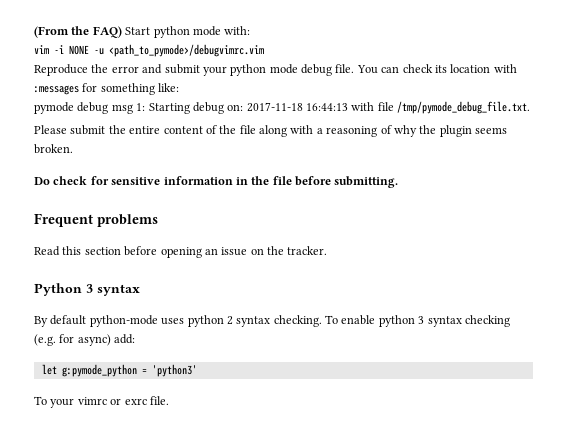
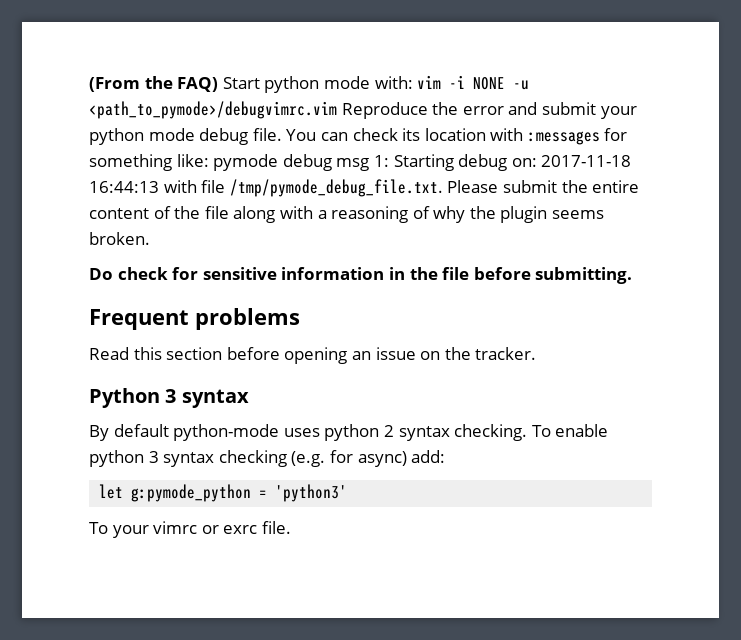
- (From the FAQ) Start python mode with:
- vim -i NONE -u <path_to_pymode>/debugvimrc.vim
- Reproduce the error and submit your python mode debug file.
+ (From the FAQ) Start python mode with: vim -i NONE -u <path_to_pymode>/debugvimrc.vim Reproduce the error and submit your python mode debug file.
- You can check its location with :messages for something like:
- pymode debug msg 1: Starting debug on: 2017-11-18 16:44:13 with file /tmp/pymode_debug_file.txt.
- Please submit the entire content of the file along with a reasoning of why the plugin seems broken.
+ You can check its location with :messages for something like: pymode debug msg 1: Starting debug on: 2017-11-18 16:44:13 with file /tmp/pymode_debug_file.txt. Please submit the entire content of the file along with a reasoning of why the plugin seems broken.

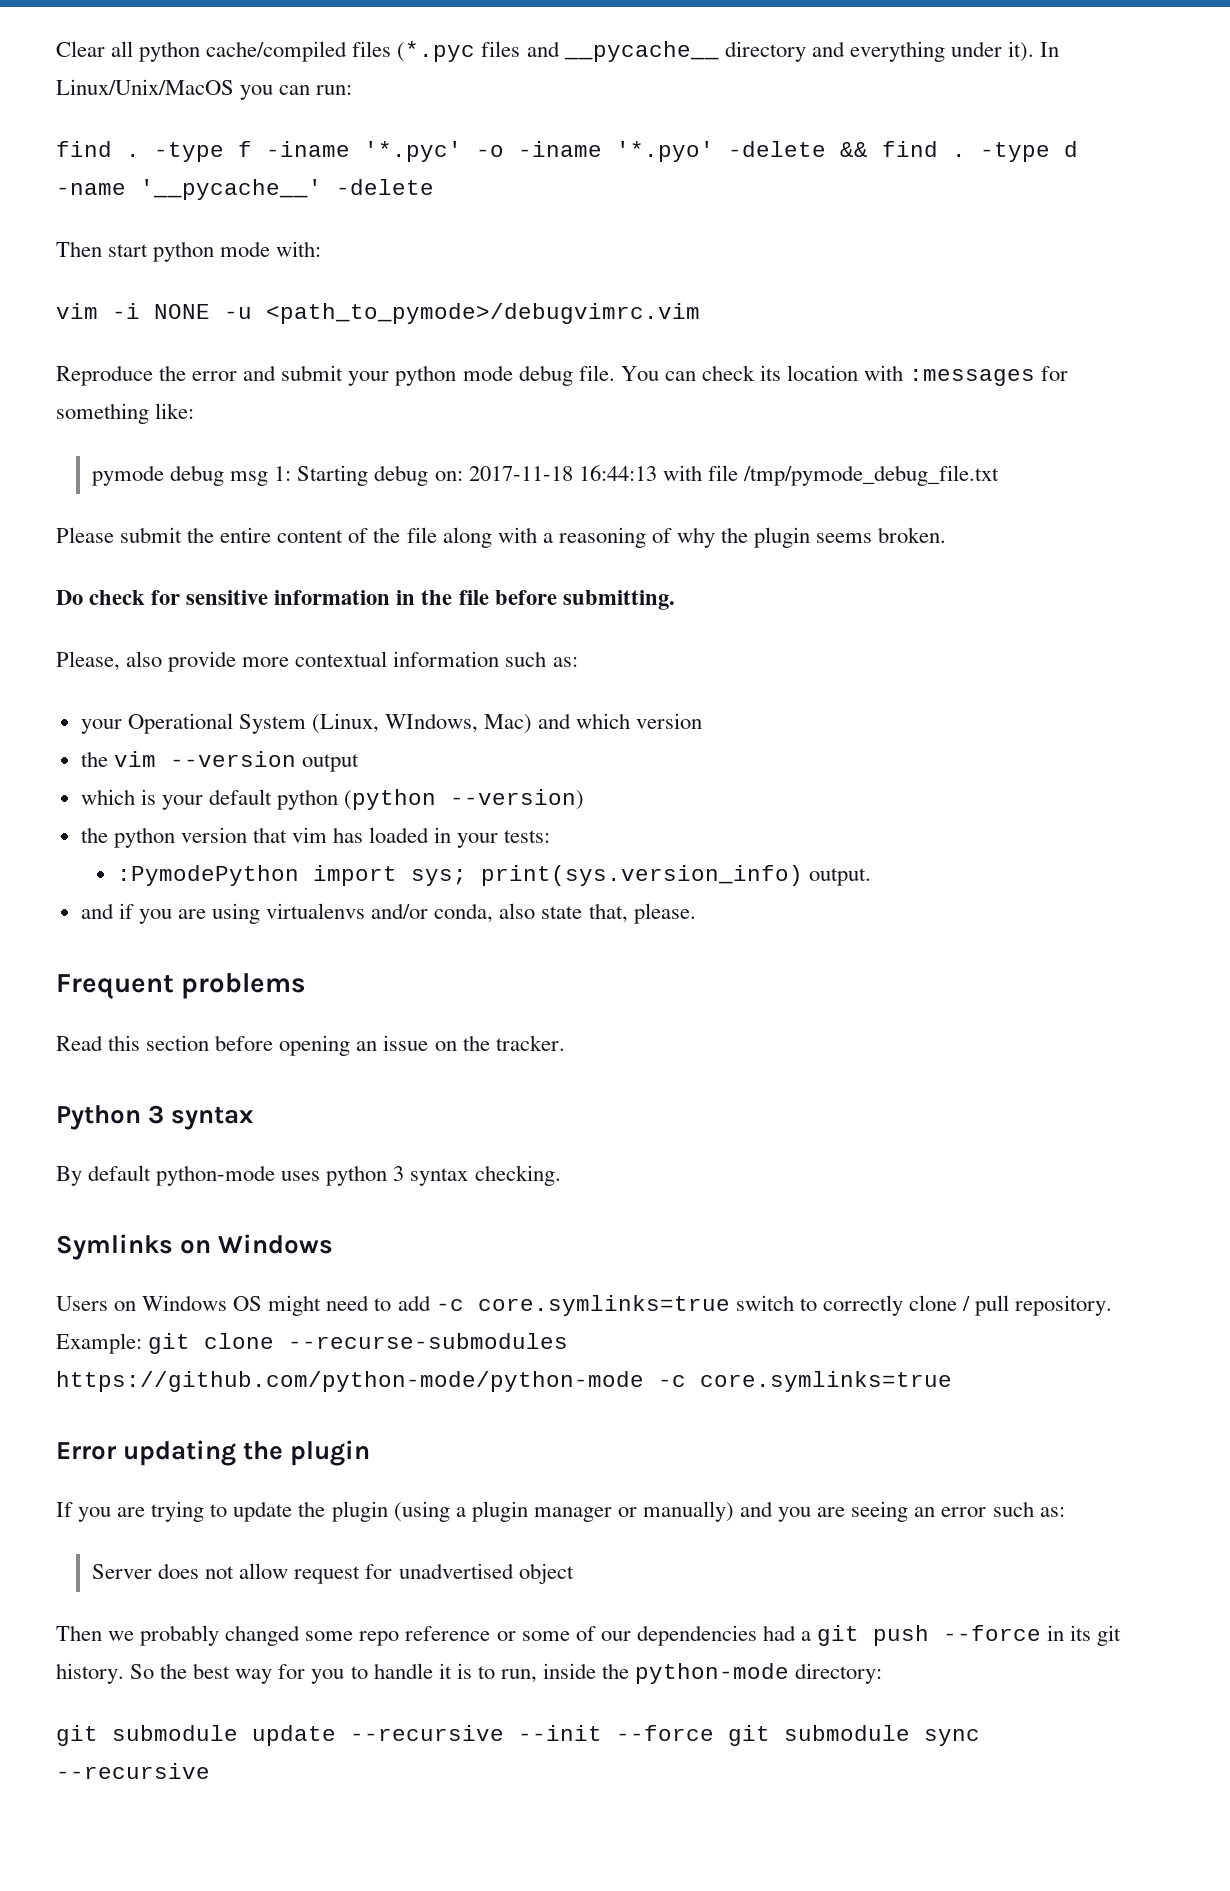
- (From the FAQ) Start python mode with: vim -i NONE -u <path_to_pymode>/debugvimrc.vim Reproduce the error and submit your python mode debug file.
+ Clear all python cache/compiled files (*.pyc files and __pycache__ directory and everything under it). In Linux/Unix/MacOS you can run:
+ find . -type f -iname '*.pyc' -o -iname '*.pyo' -delete && find . -type d -name '__pycache__' -delete
+ Then start python mode with:
+ vim -i NONE -u <path_to_pymode>/debugvimrc.vim
+ Reproduce the error and submit your python mode debug file.
- You can check its location with :messages for something like: pymode debug msg 1: Starting debug on: 2017-11-18 16:44:13 with file /tmp/pymode_debug_file.txt. Please submit the entire content of the file along with a reasoning of why the plugin seems broken.
+ You can check its location with :messages for something like:
+ pymode debug msg 1: Starting debug on: 2017-11-18 16:44:13 with file /tmp/pymode_debug_file.txt
+ Please submit the entire content of the file along with a reasoning of why the plugin seems broken.
+ Please, also provide more contextual information such as:
+ your Operational System (Linux, WIndows, Mac) and which version
+ the vim --version output
+ which is your default python (python --version)
+ the python version that vim has loaded in your tests:
+ :PymodePython import sys; print(sys.version_info) output.
+ and if you are using virtualenvs and/or conda, also state that, please.
- By default python-mode uses python 2 syntax checking. To enable python 3 syntax checking (e.g. for async) add:
- let g:pymode_python = 'python3'
- To your vimrc or exrc file.
+ By default python-mode uses python 3 syntax checking.
+ Symlinks on Windows
+ Users on Windows OS might need to add -c core.symlinks=true switch to correctly clone / pull repository. Example: git clone --recurse-submodules https://github.com/python-mode/python-mode -c core.symlinks=true
+ Error updating the plugin
+ If you are trying to update the plugin (using a plugin manager or manually) and you are seeing an error such as:
+ Server does not allow request for unadvertised object
+ Then we probably changed some repo reference or some of our dependencies had a git push --force in its git history. So the best way for you to handle it is to run, inside the python-mode directory:
+ git submodule update --recursive --init --force git submodule sync --recursive

